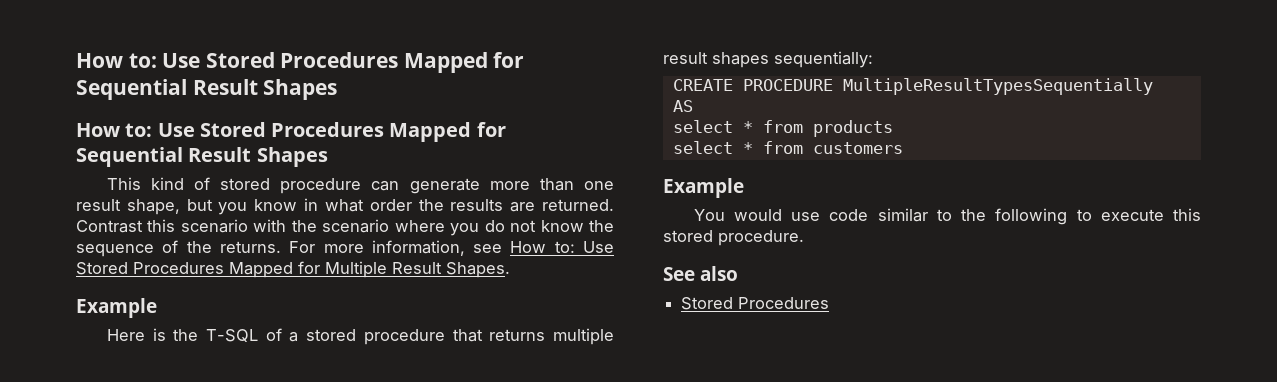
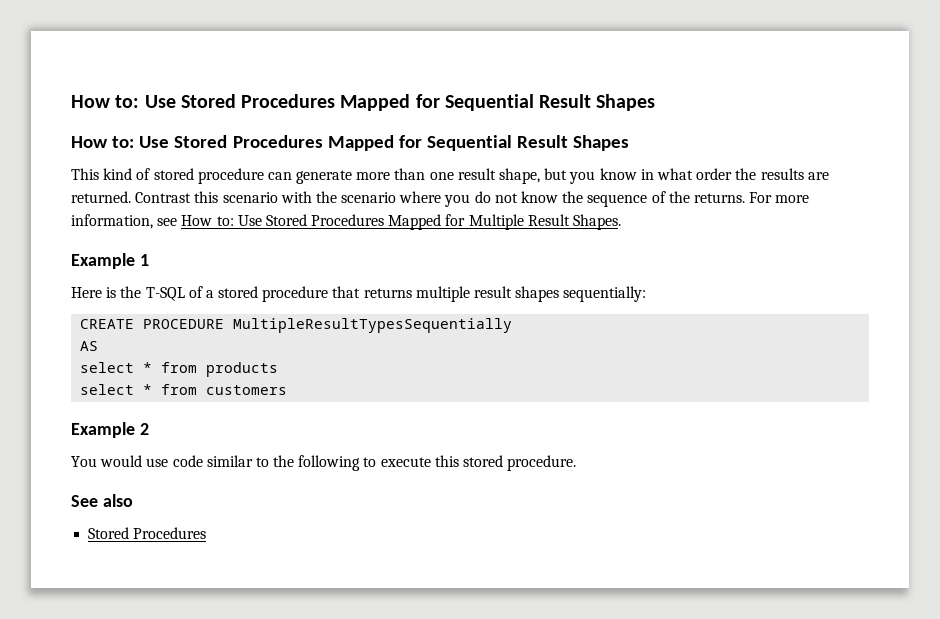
  For more information, see How to: Use Stored Procedures Mapped for Multiple Result Shapes.
- Example
+ Example 1
  select * from customers
- Example
+ Example 2

